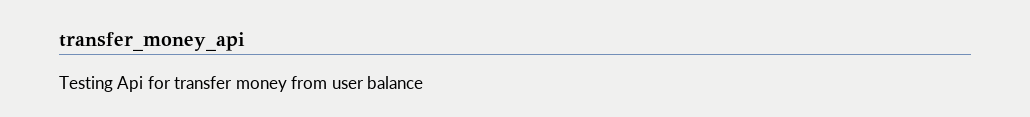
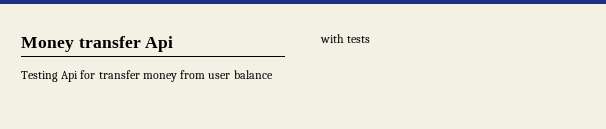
- transfer_money_api
+ Money transfer Api
- Testing Api for transfer money from user balance
+ Testing Api for transfer money from user balance with tests

